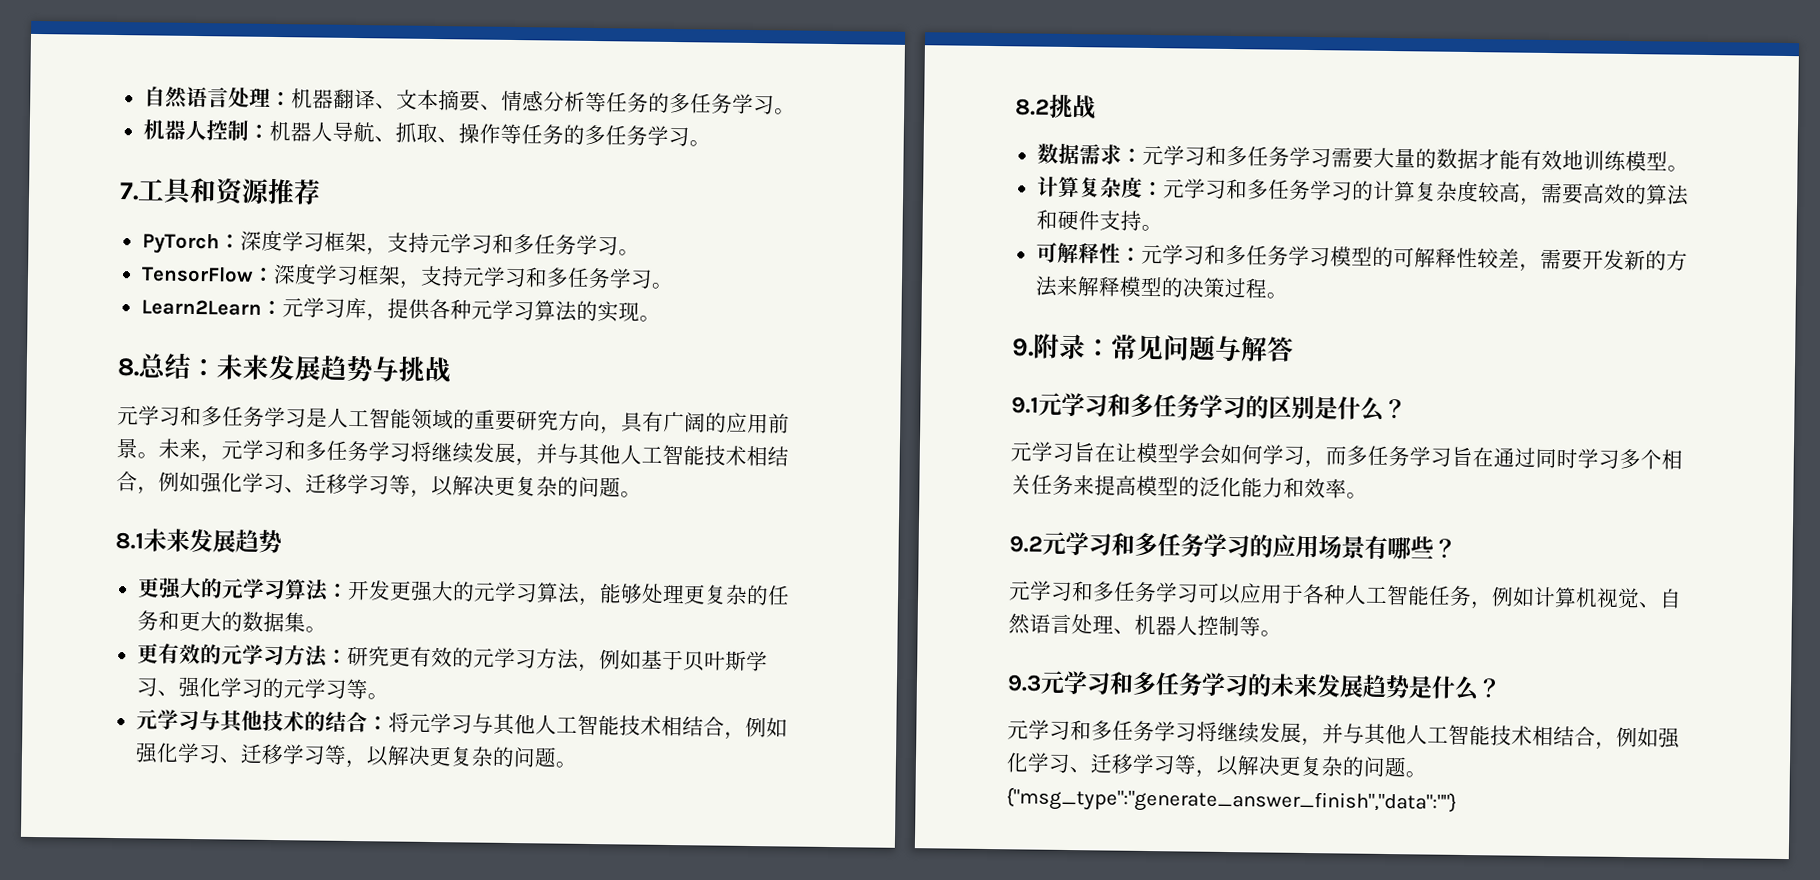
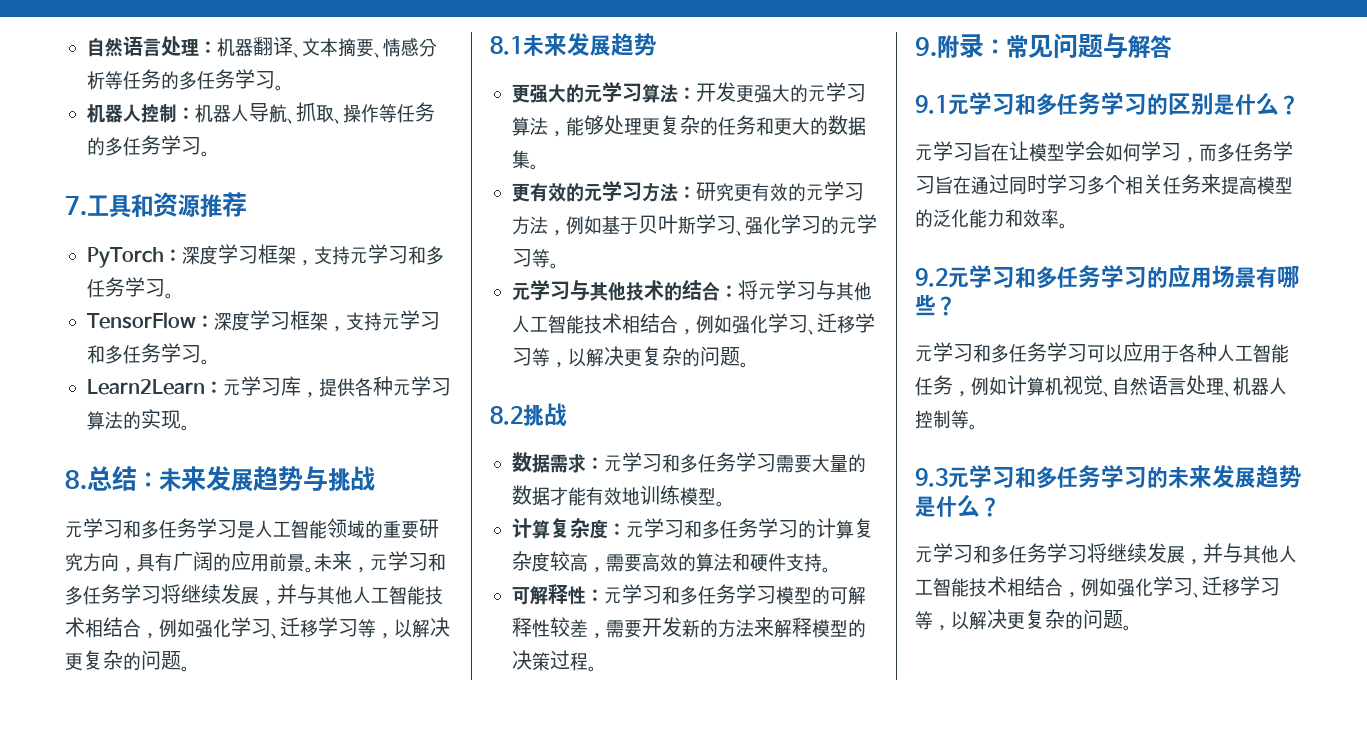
- {"msg_type":"generate_answer_finish","data":""}

